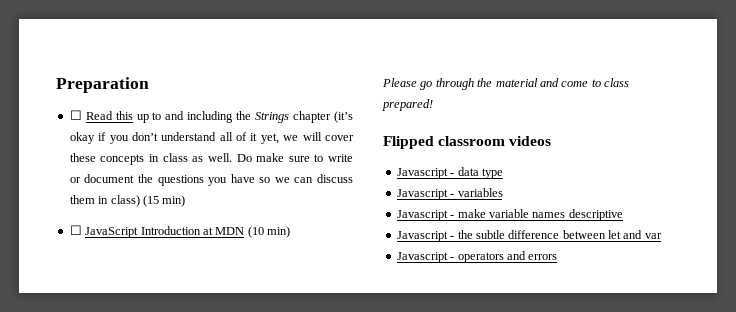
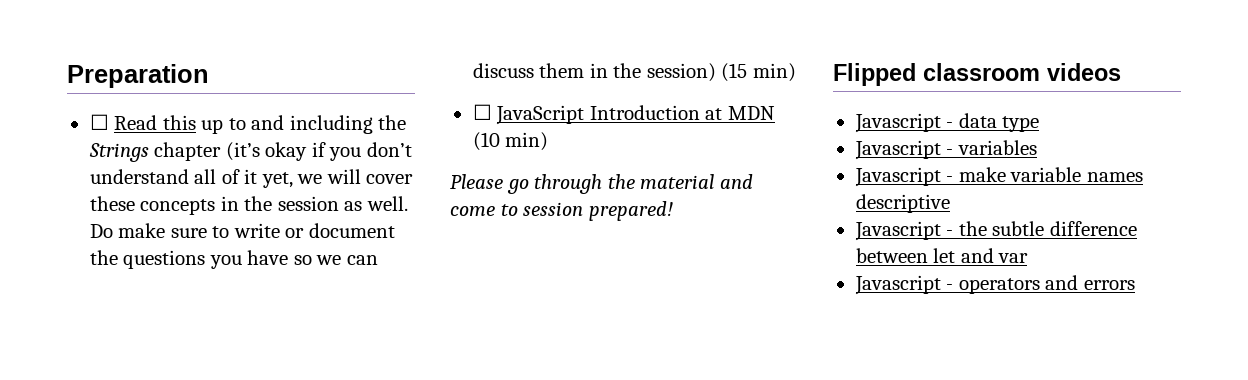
- ☐ Read this up to and including the Strings chapter (it’s okay if you don’t understand all of it yet, we will cover these concepts in class as well.
+ ☐ Read this up to and including the Strings chapter (it’s okay if you don’t understand all of it yet, we will cover these concepts in the session as well.
- Do make sure to write or document the questions you have so we can discuss them in class) (15 min)
+ Do make sure to write or document the questions you have so we can discuss them in the session) (15 min)
- Please go through the material and come to class prepared!
+ Please go through the material and come to session prepared!

